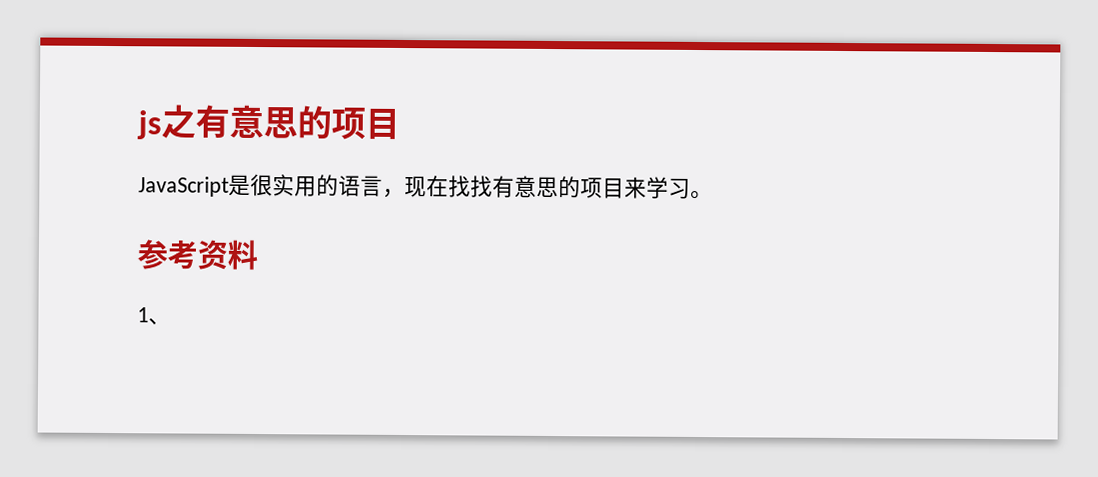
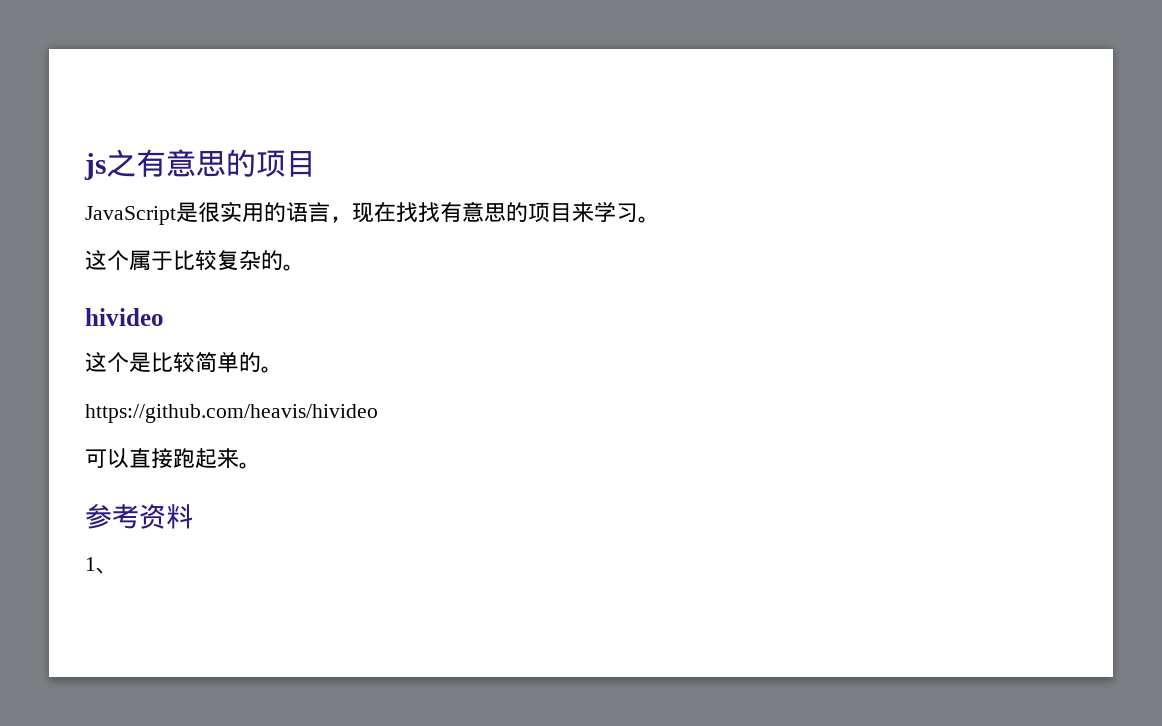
+ 这个属于比较复杂的。
+ hivideo
+ 这个是比较简单的。
+ https://github.com/heavis/hivideo
+ 可以直接跑起来。

